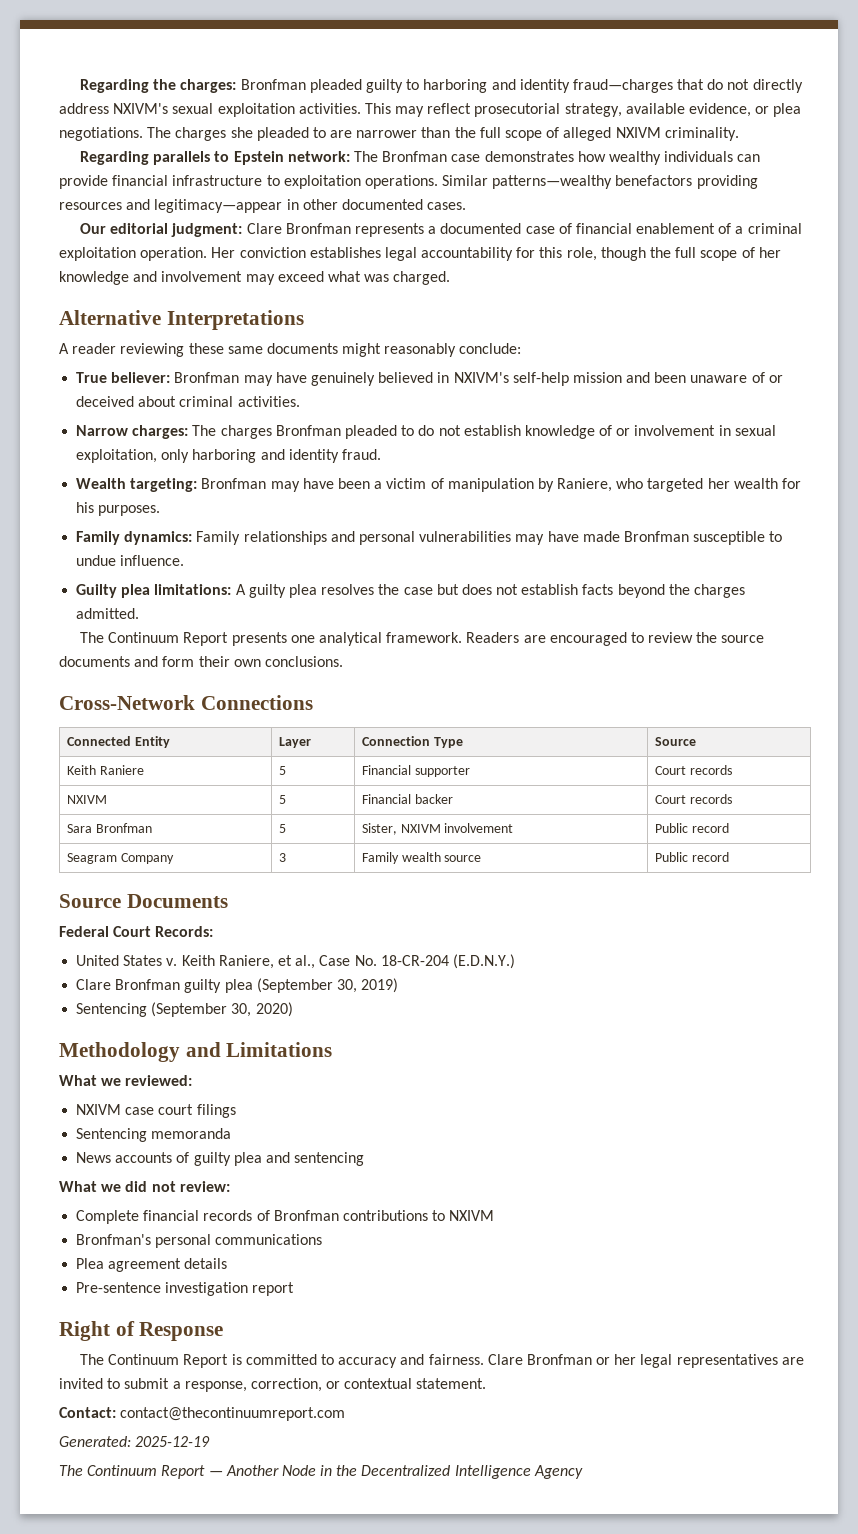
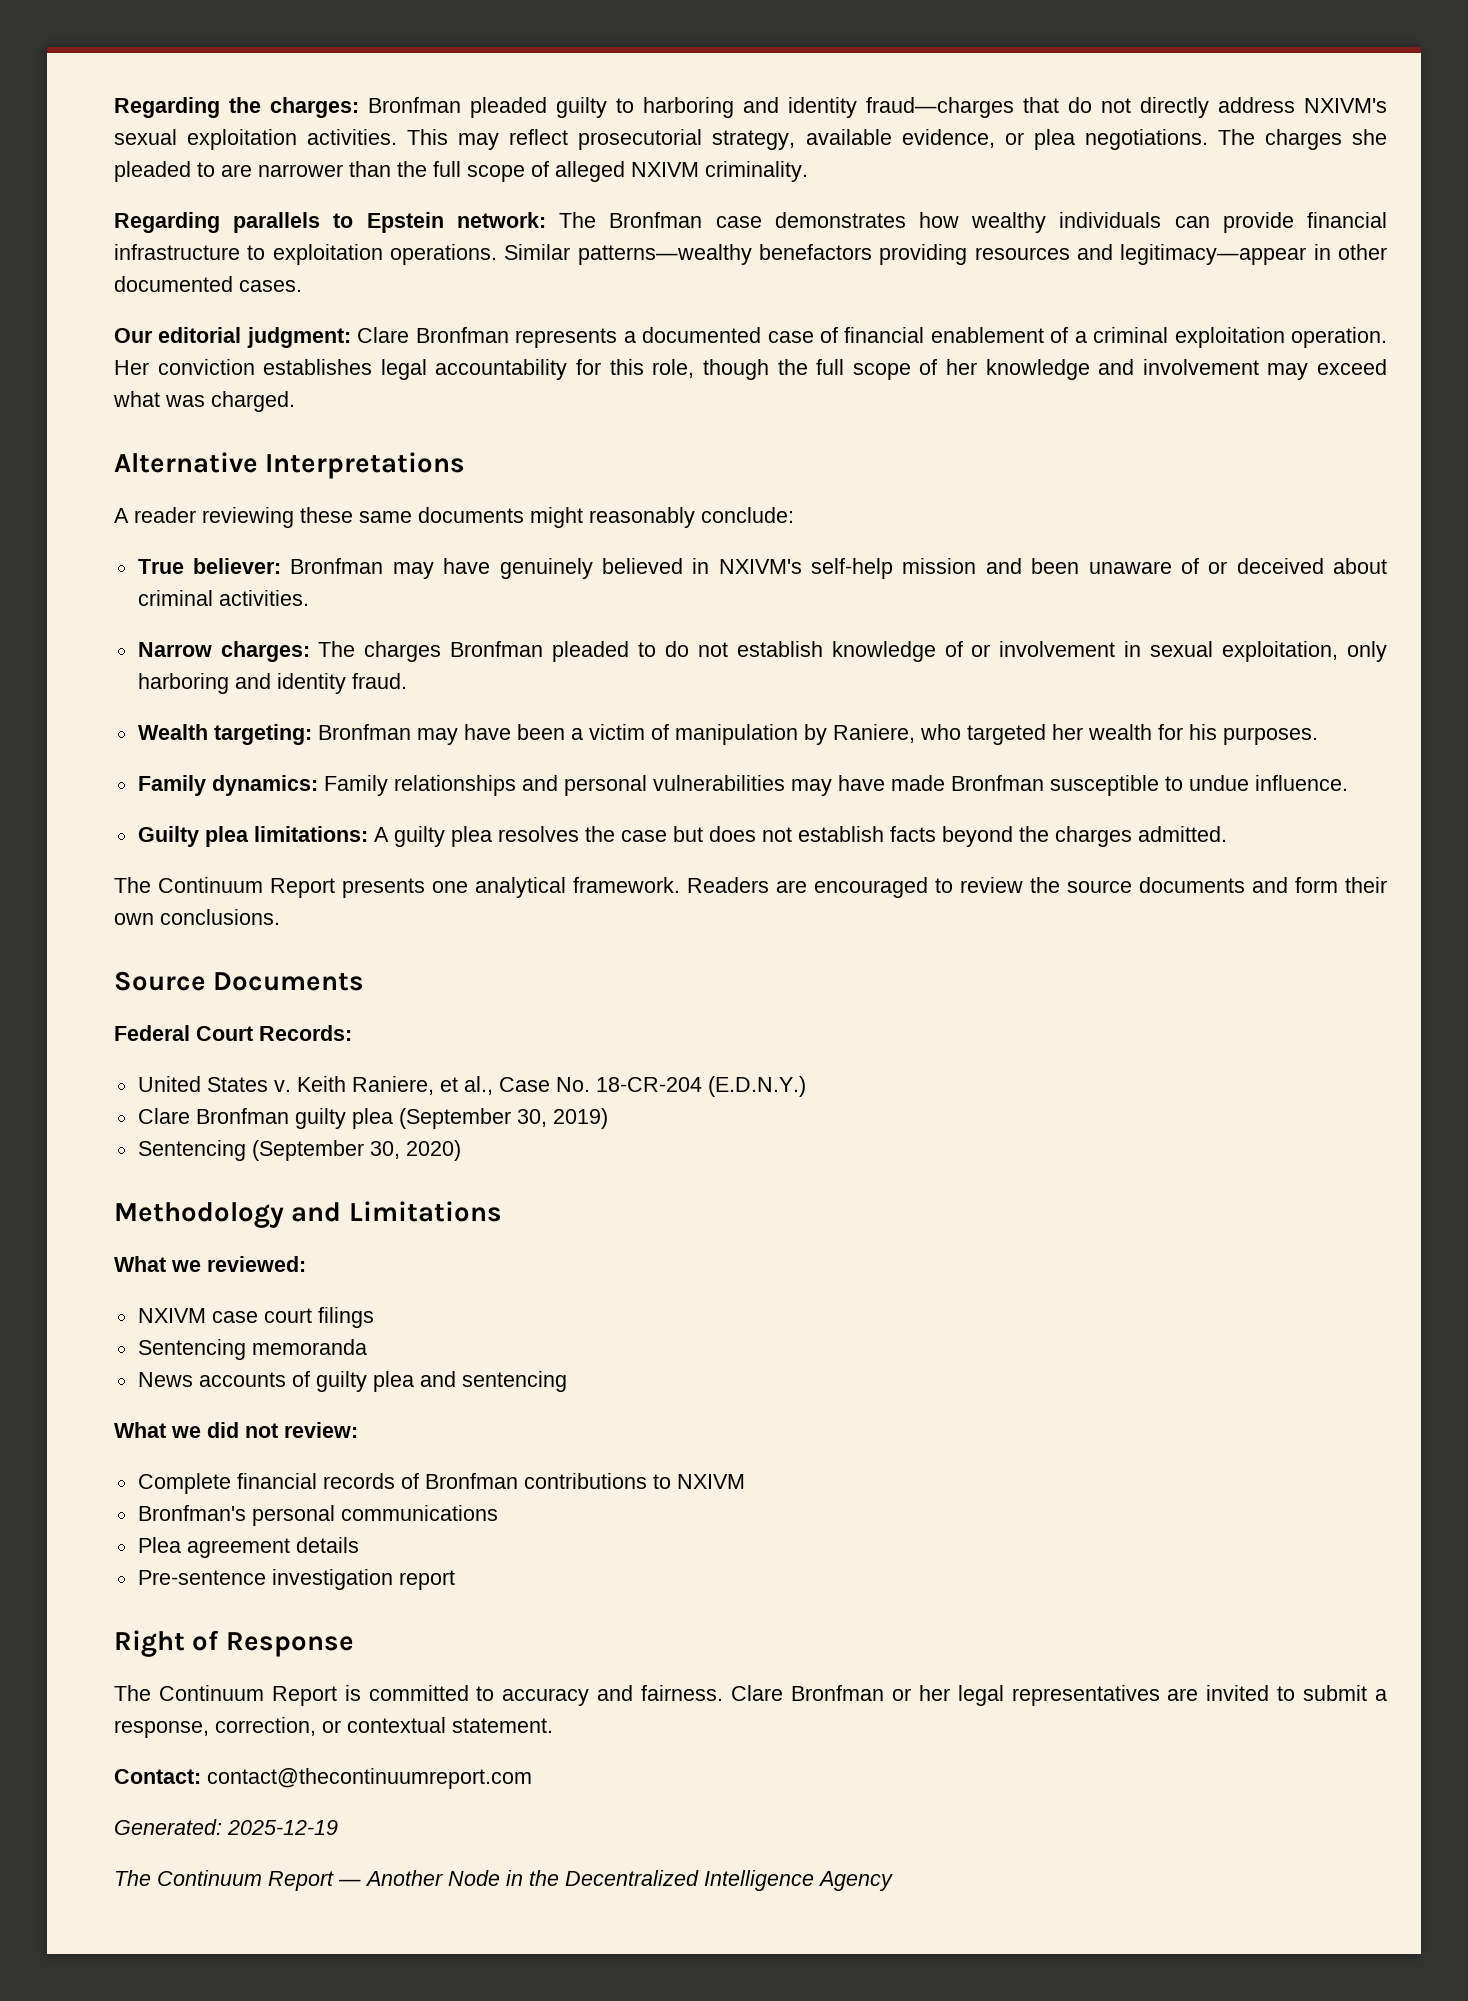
- Cross-Network Connections
- Connected Entity | Layer | Connection Type | Source
- Keith Raniere | 5 | Financial supporter | Court records
- NXIVM | 5 | Financial backer | Court records
- Sara Bronfman | 5 | Sister, NXIVM involvement | Public record
- Seagram Company | 3 | Family wealth source | Public record

